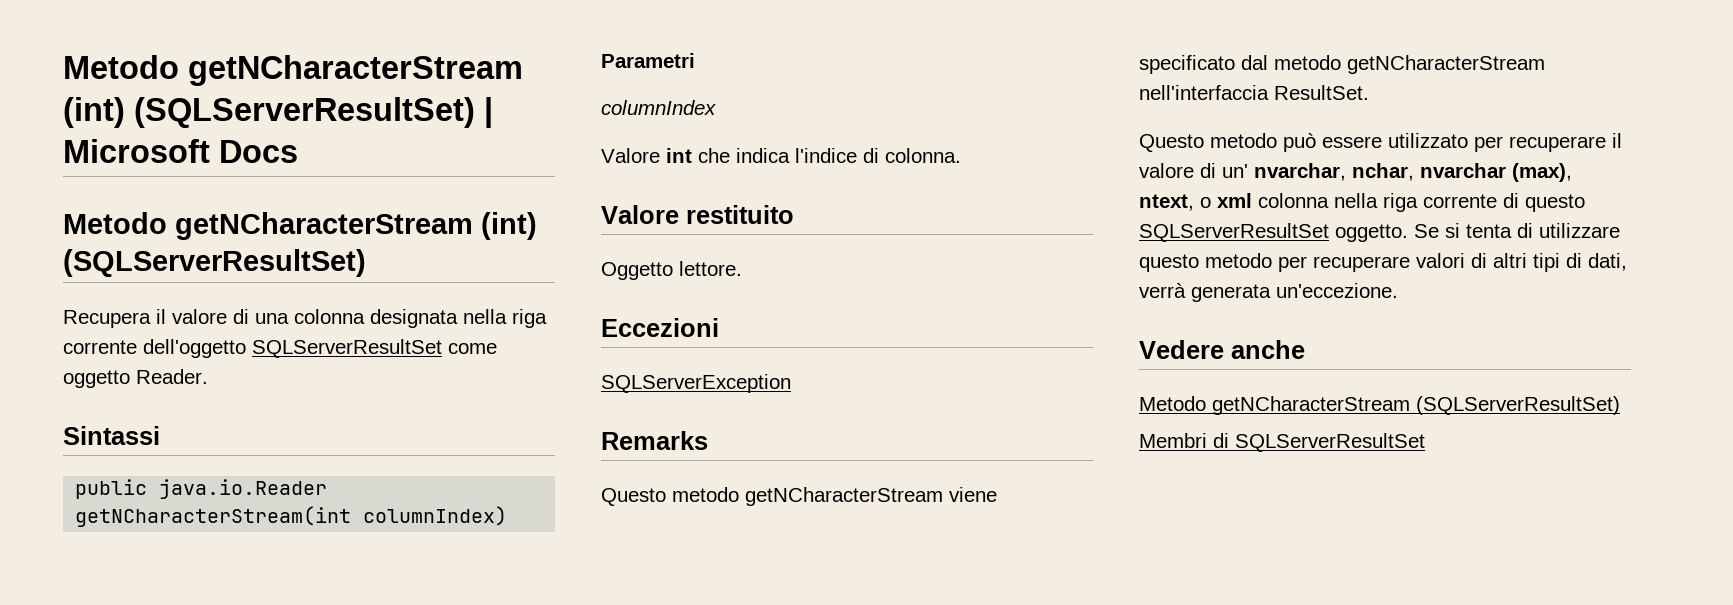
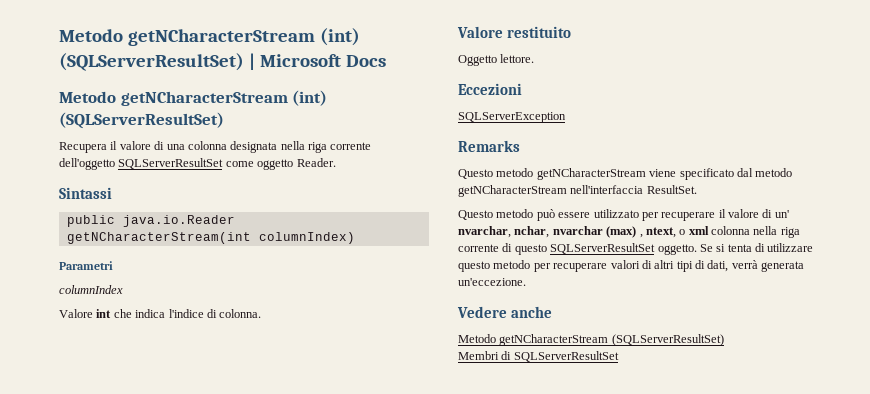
- Questo metodo può essere utilizzato per recuperare il valore di un' nvarchar, nchar, nvarchar (max), ntext, o xml colonna nella riga corrente di questo SQLServerResultSet oggetto.
+ Questo metodo può essere utilizzato per recuperare il valore di un' nvarchar, nchar, nvarchar (max) , ntext, o xml colonna nella riga corrente di questo SQLServerResultSet oggetto.

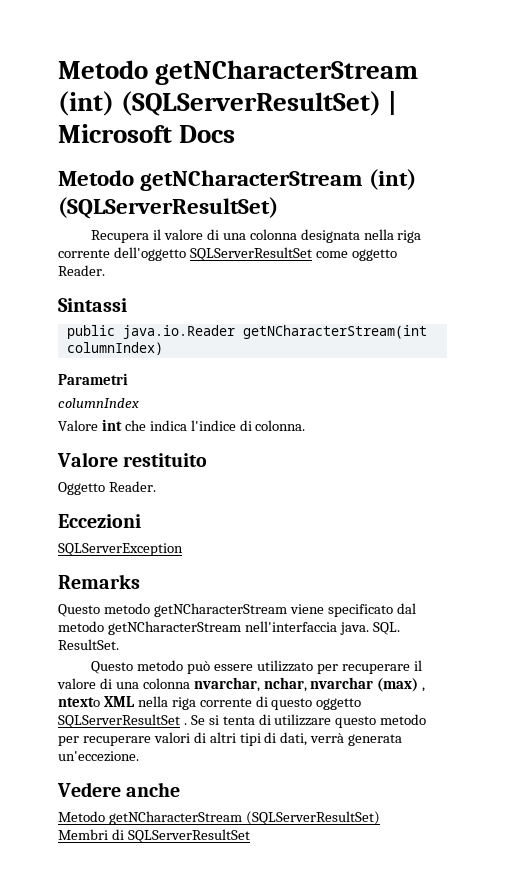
- Oggetto lettore.
+ Oggetto Reader.
- Questo metodo getNCharacterStream viene specificato dal metodo getNCharacterStream nell'interfaccia ResultSet.
+ Questo metodo getNCharacterStream viene specificato dal metodo getNCharacterStream nell'interfaccia java. SQL. ResultSet.
- Questo metodo può essere utilizzato per recuperare il valore di un' nvarchar, nchar, nvarchar (max) , ntext, o xml colonna nella riga corrente di questo SQLServerResultSet oggetto.
+ Questo metodo può essere utilizzato per recuperare il valore di una colonna nvarchar, nchar, nvarchar (max) , ntexto XML nella riga corrente di questo oggetto SQLServerResultSet .

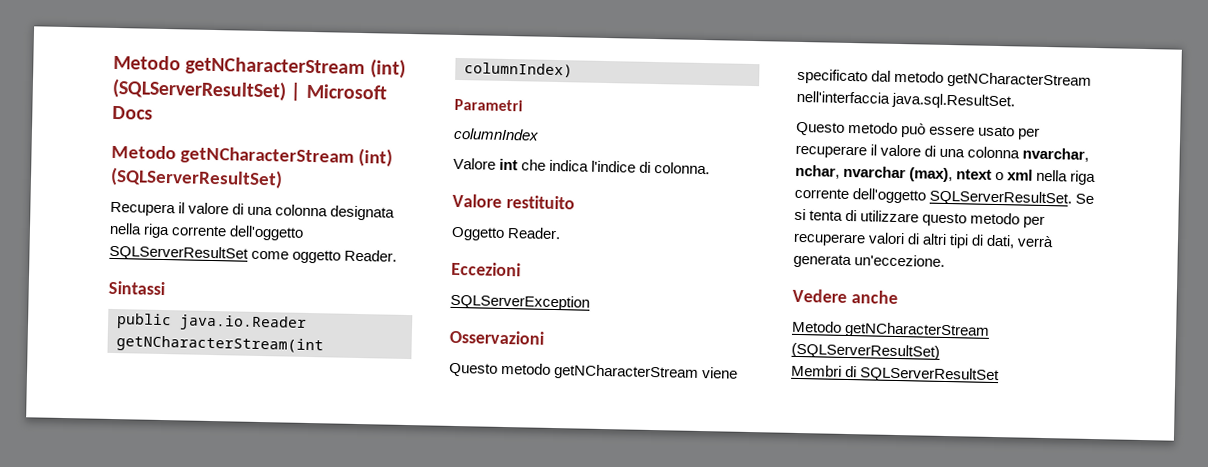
- Remarks
+ Osservazioni
- Questo metodo getNCharacterStream viene specificato dal metodo getNCharacterStream nell'interfaccia java. SQL. ResultSet.
+ Questo metodo getNCharacterStream viene specificato dal metodo getNCharacterStream nell'interfaccia java.sql.ResultSet.
- Questo metodo può essere utilizzato per recuperare il valore di una colonna nvarchar, nchar, nvarchar (max) , ntexto XML nella riga corrente di questo oggetto SQLServerResultSet .
+ Questo metodo può essere usato per recuperare il valore di una colonna nvarchar, nchar, nvarchar (max), ntext o xml nella riga corrente dell'oggetto SQLServerResultSet.

